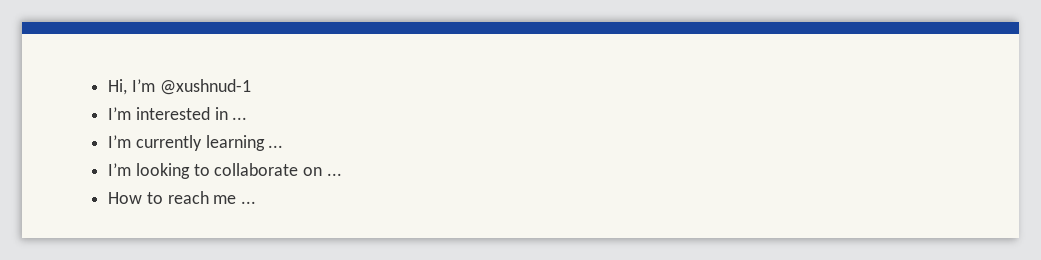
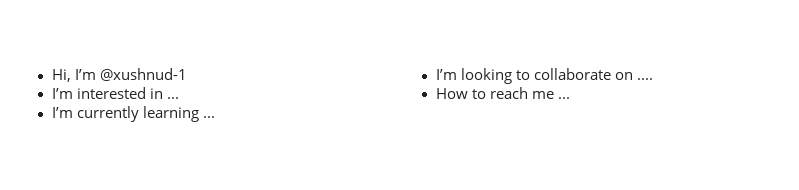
- I’m looking to collaborate on ...
+ I’m looking to collaborate on ....

